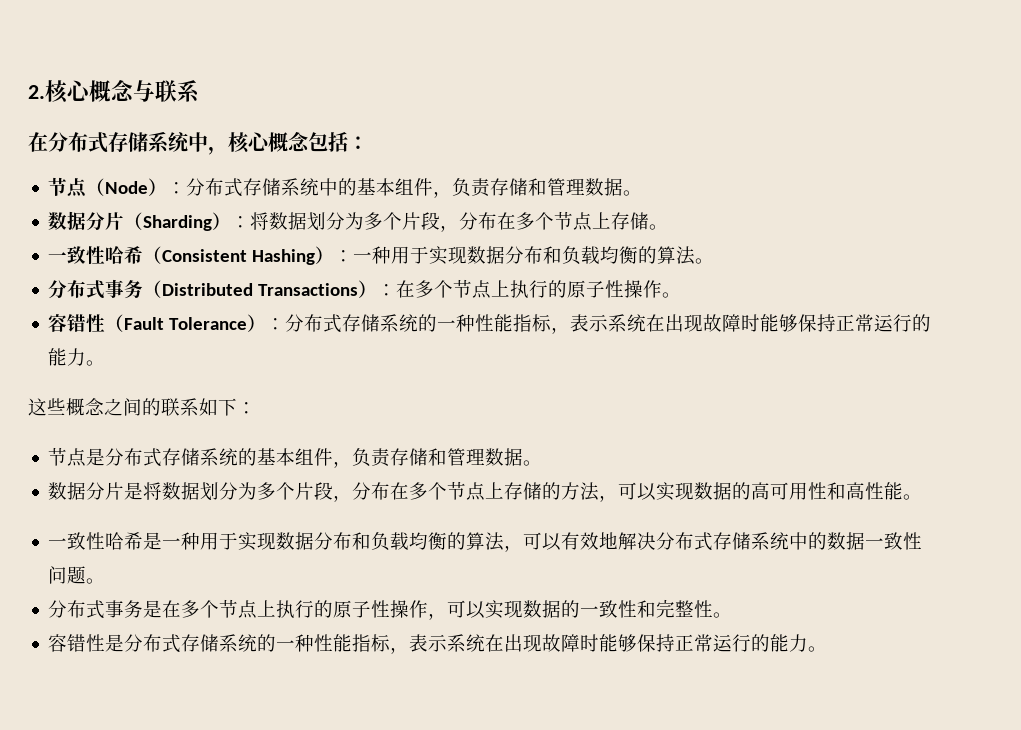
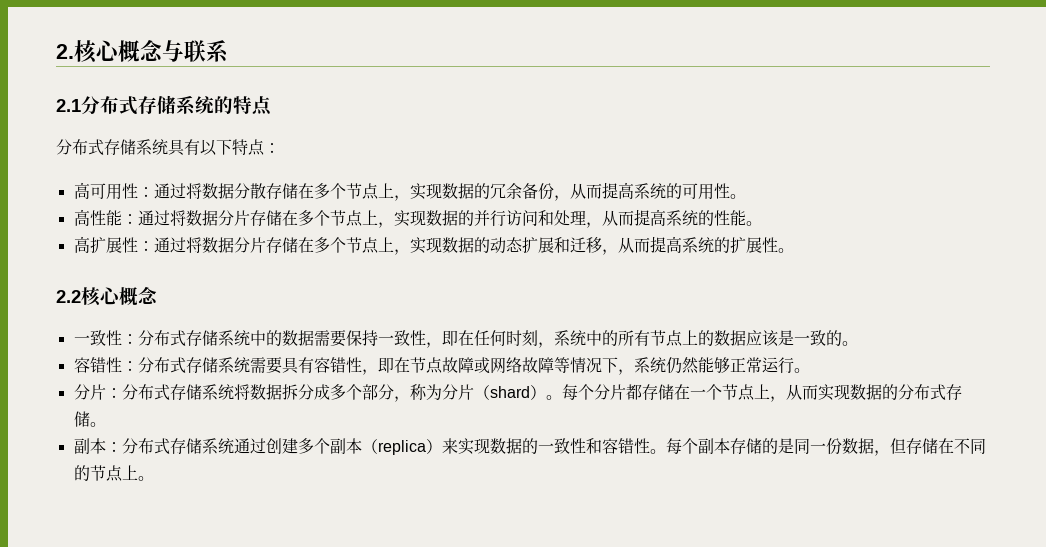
- 在分布式存储系统中，核心概念包括：
- 节点（Node）：分布式存储系统中的基本组件，负责存储和管理数据。
- 数据分片（Sharding）：将数据划分为多个片段，分布在多个节点上存储。
- 一致性哈希（Consistent Hashing）：一种用于实现数据分布和负载均衡的算法。
- 分布式事务（Distributed Transactions）：在多个节点上执行的原子性操作。
- 容错性（Fault Tolerance）：分布式存储系统的一种性能指标，表示系统在出现故障时能够保持正常运行的能力。
- 这些概念之间的联系如下：
- 节点是分布式存储系统的基本组件，负责存储和管理数据。
- 数据分片是将数据划分为多个片段，分布在多个节点上存储的方法，可以实现数据的高可用性和高性能。
- 一致性哈希是一种用于实现数据分布和负载均衡的算法，可以有效地解决分布式存储系统中的数据一致性问题。
- 分布式事务是在多个节点上执行的原子性操作，可以实现数据的一致性和完整性。
- 容错性是分布式存储系统的一种性能指标，表示系统在出现故障时能够保持正常运行的能力。
+ 2.1分布式存储系统的特点
+ 分布式存储系统具有以下特点：
+ 高可用性：通过将数据分散存储在多个节点上，实现数据的冗余备份，从而提高系统的可用性。
+ 高性能：通过将数据分片存储在多个节点上，实现数据的并行访问和处理，从而提高系统的性能。
+ 高扩展性：通过将数据分片存储在多个节点上，实现数据的动态扩展和迁移，从而提高系统的扩展性。
+ 2.2核心概念
+ 一致性：分布式存储系统中的数据需要保持一致性，即在任何时刻，系统中的所有节点上的数据应该是一致的。
+ 容错性：分布式存储系统需要具有容错性，即在节点故障或网络故障等情况下，系统仍然能够正常运行。
+ 分片：分布式存储系统将数据拆分成多个部分，称为分片（shard）。每个分片都存储在一个节点上，从而实现数据的分布式存储。
+ 副本：分布式存储系统通过创建多个副本（replica）来实现数据的一致性和容错性。每个副本存储的是同一份数据，但存储在不同的节点上。

